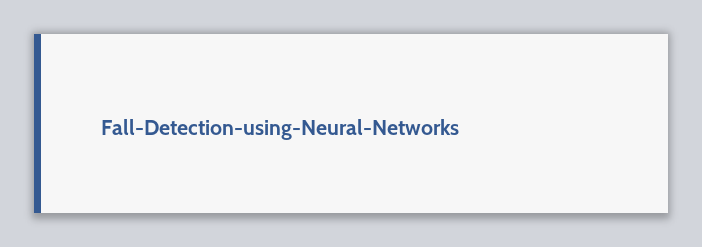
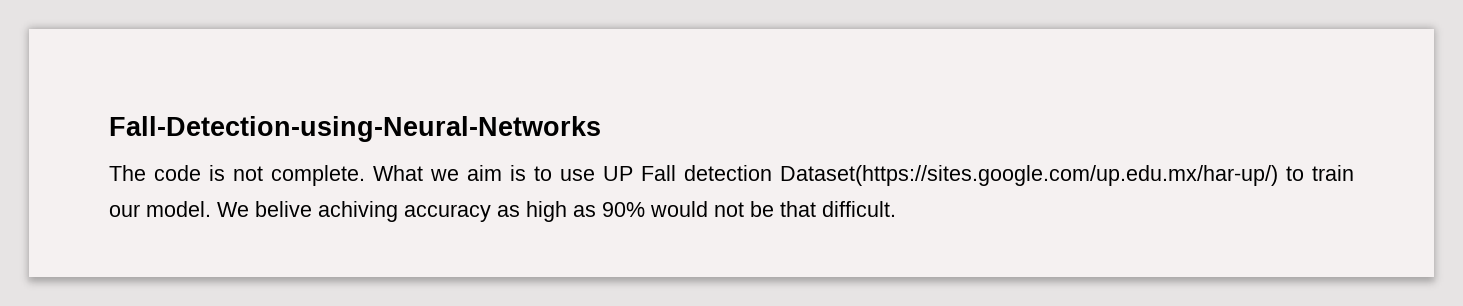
+ The code is not complete. What we aim is to use UP Fall detection Dataset(https://sites.google.com/up.edu.mx/har-up/) to train our model. We belive achiving accuracy as high as 90% would not be that difficult.

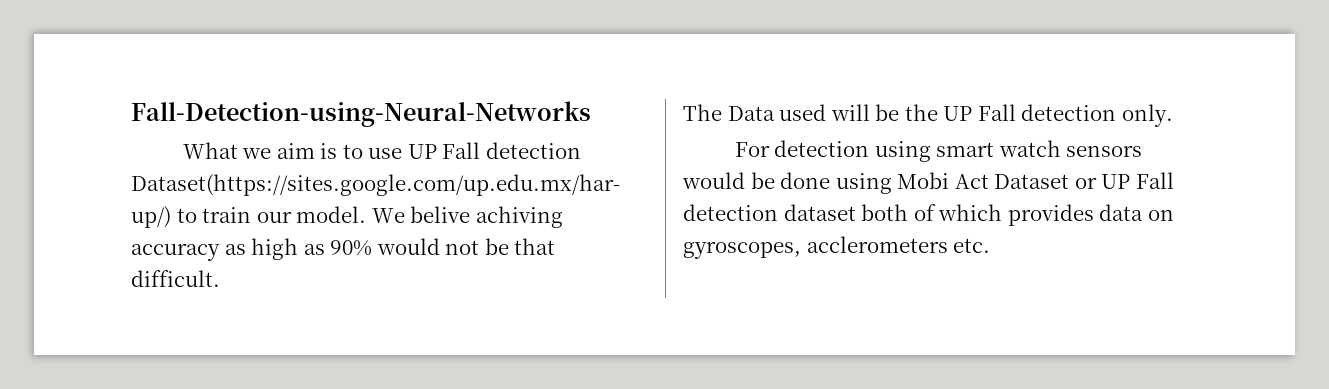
- The code is not complete.
+ The Data used will be the UP Fall detection only.
+ For detection using smart watch sensors would be done using Mobi Act Dataset or UP Fall detection dataset both of which provides data on gyroscopes, acclerometers etc.

